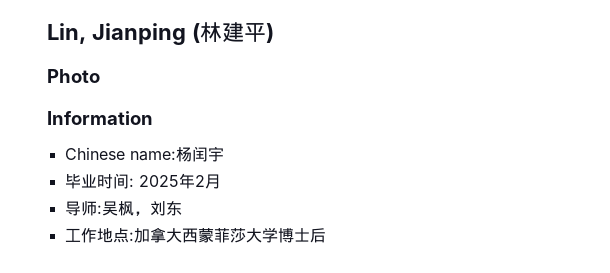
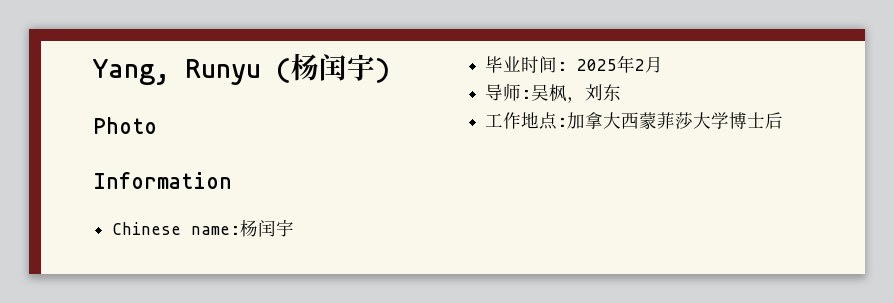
- Lin, Jianping (林建平)
+ Yang, Runyu (杨闰宇)

